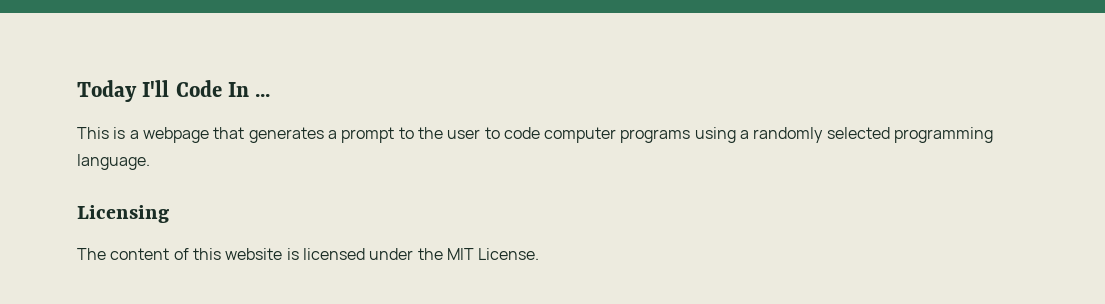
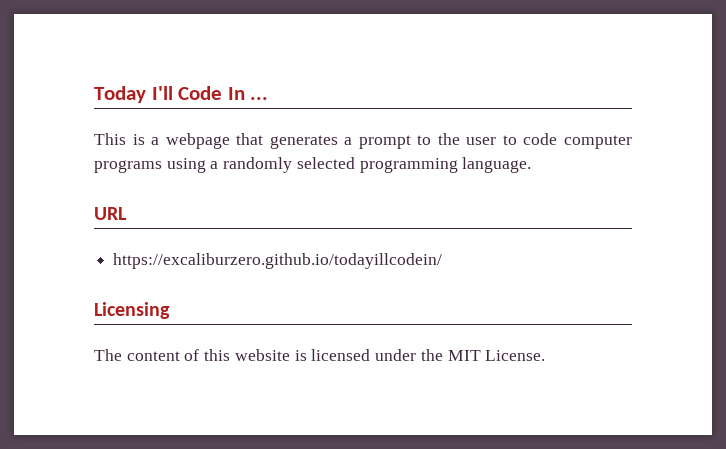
+ URL
+ https://excaliburzero.github.io/todayillcodein/

